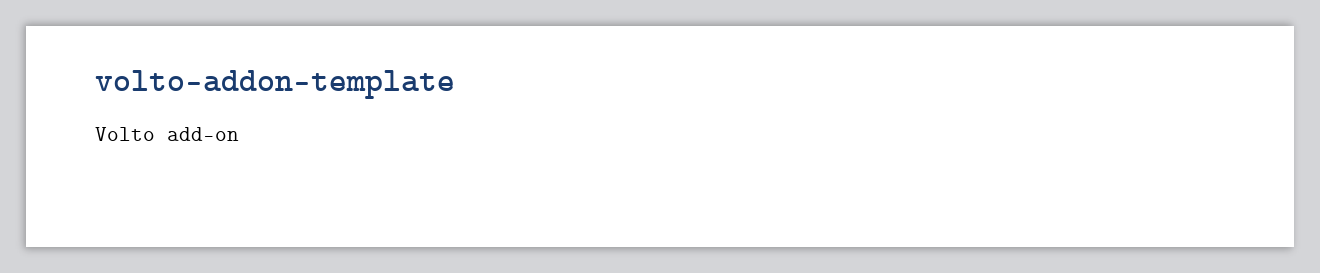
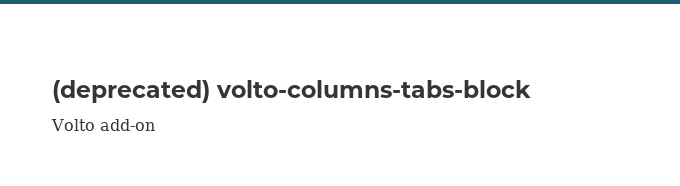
- volto-addon-template
+ (deprecated) volto-columns-tabs-block

